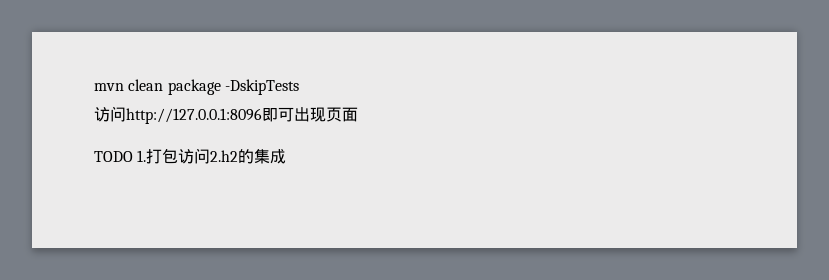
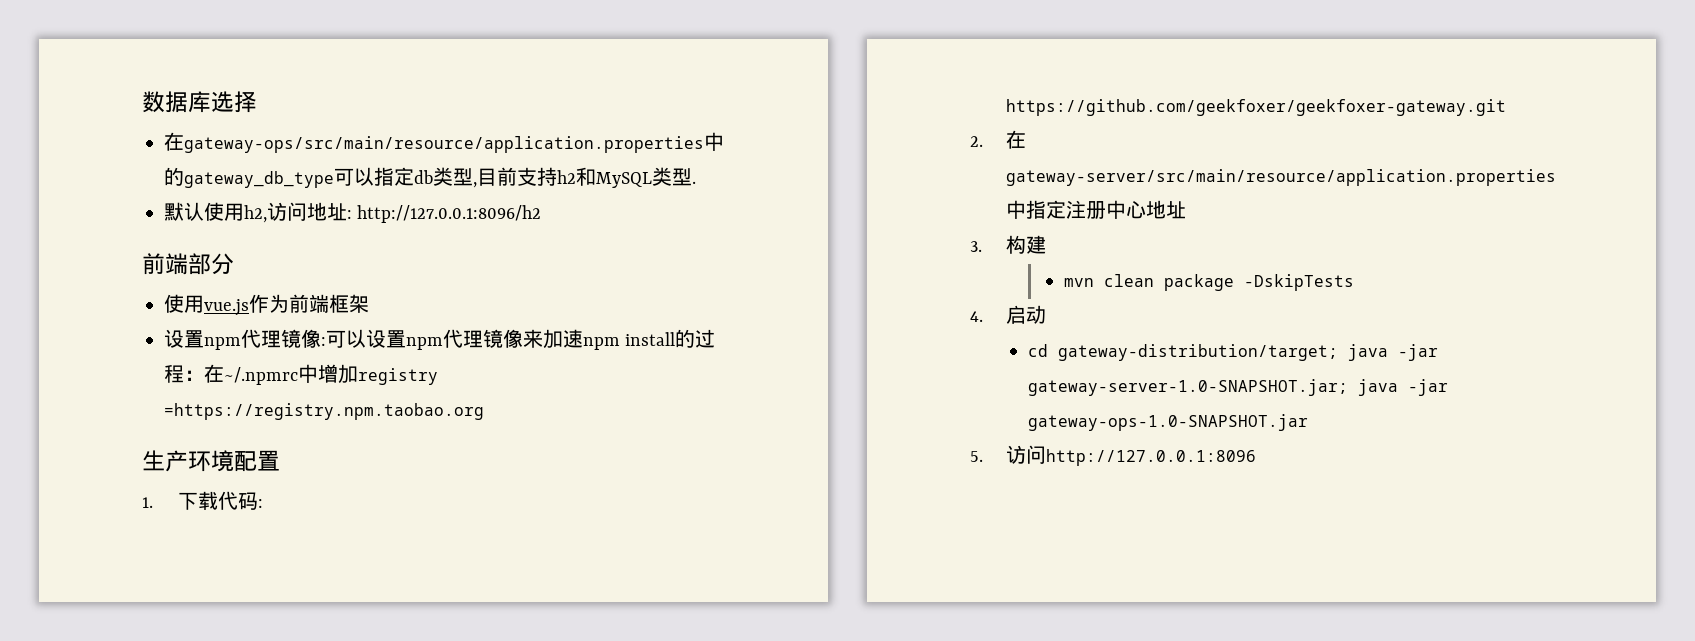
+ 数据库选择
+ 在gateway-ops/src/main/resource/application.properties中的gateway_db_type可以指定db类型,目前支持h2和MySQL类型.
+ 默认使用h2,访问地址: http://127.0.0.1:8096/h2
+ 前端部分
+ 使用vue.js作为前端框架
+ 设置npm代理镜像:可以设置npm代理镜像来加速npm install的过程：在~/.npmrc中增加registry =https://registry.npm.taobao.org
+ 生产环境配置
+ 1.下载代码: https://github.com/geekfoxer/geekfoxer-gateway.git
+ 2.在gateway-server/src/main/resource/application.properties中指定注册中心地址
+ 3.构建
  mvn clean package -DskipTests
- 访问http://127.0.0.1:8096即可出现页面
- TODO 1.打包访问2.h2的集成
+ 4.启动
+ cd gateway-distribution/target; java -jar gateway-server-1.0-SNAPSHOT.jar; java -jar gateway-ops-1.0-SNAPSHOT.jar
+ 5.访问http://127.0.0.1:8096

